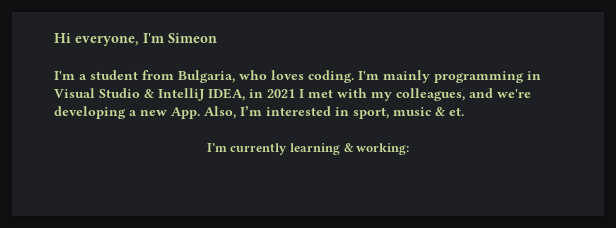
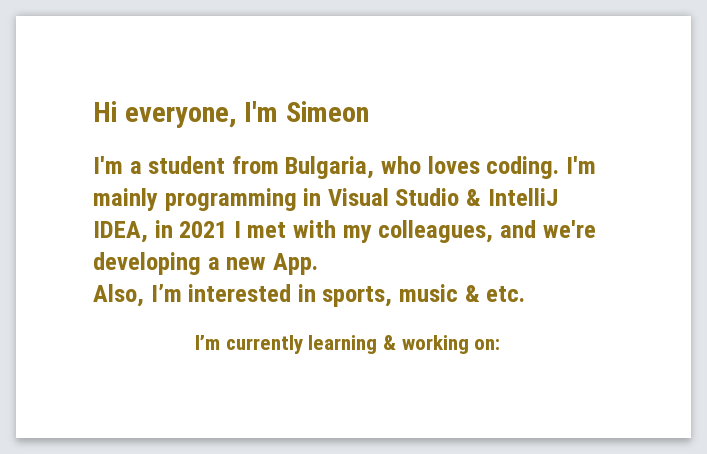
- I'm mainly programming in Visual Studio & IntelliJ IDEA, in 2021 I met with my colleagues, and we're developing a new App. Also, I’m interested in sport, music & et.
+ I'm mainly programming in Visual Studio & IntelliJ IDEA, in 2021 I met with my colleagues, and we're developing a new App.
+ Also, I’m interested in sports, music & etc.
- I’m currently learning & working:
+ I’m currently learning & working on:

